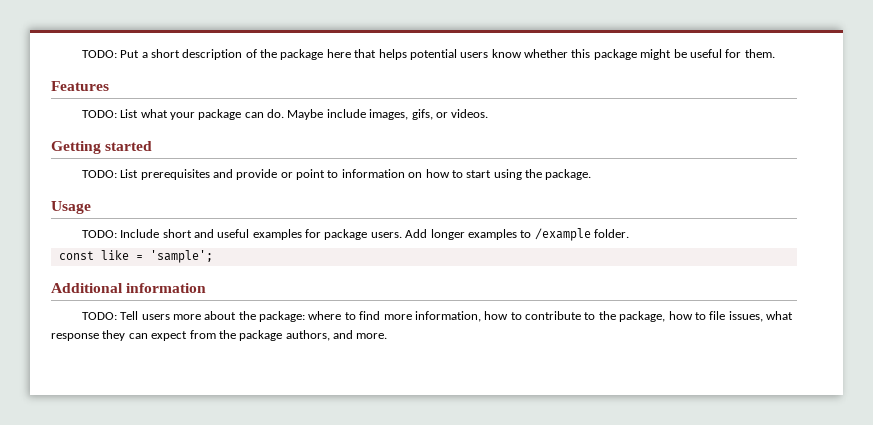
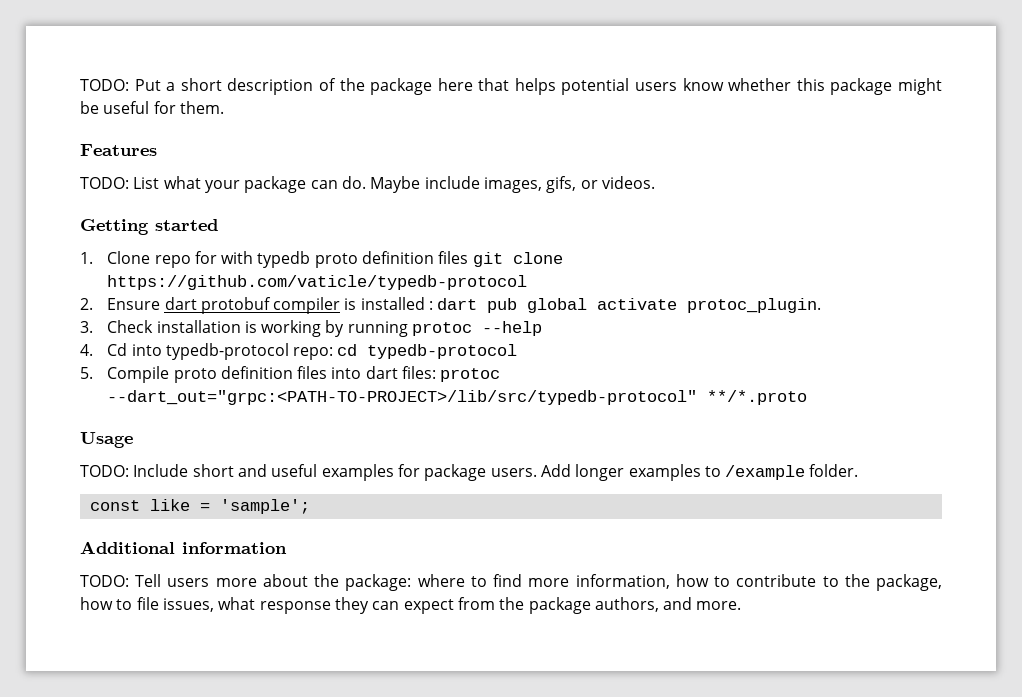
- TODO: List prerequisites and provide or point to information on how to start using the package.
+ 1. Clone repo for with typedb proto definition files git clone https://github.com/vaticle/typedb-protocol
+ 2. Ensure dart protobuf compiler is installed : dart pub global activate protoc_plugin.
+ 3. Check installation is working by running protoc --help
+ 4. Cd into typedb-protocol repo: cd typedb-protocol
+ 5. Compile proto definition files into dart files: protoc --dart_out="grpc:<PATH-TO-PROJECT>/lib/src/typedb-protocol" **/*.proto

